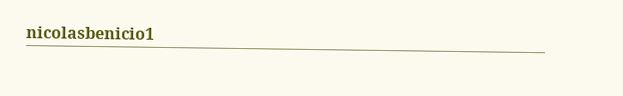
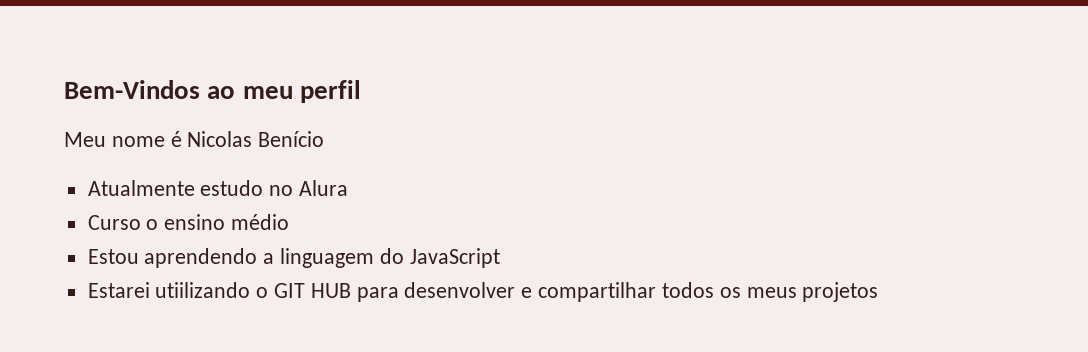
- nicolasbenicio1
+ Bem-Vindos ao meu perfil
+ Meu nome é Nicolas Benício
+ Atualmente estudo no Alura
+ Curso o ensino médio
+ Estou aprendendo a linguagem do JavaScript
+ Estarei utiilizando o GIT HUB para desenvolver e compartilhar todos os meus projetos

